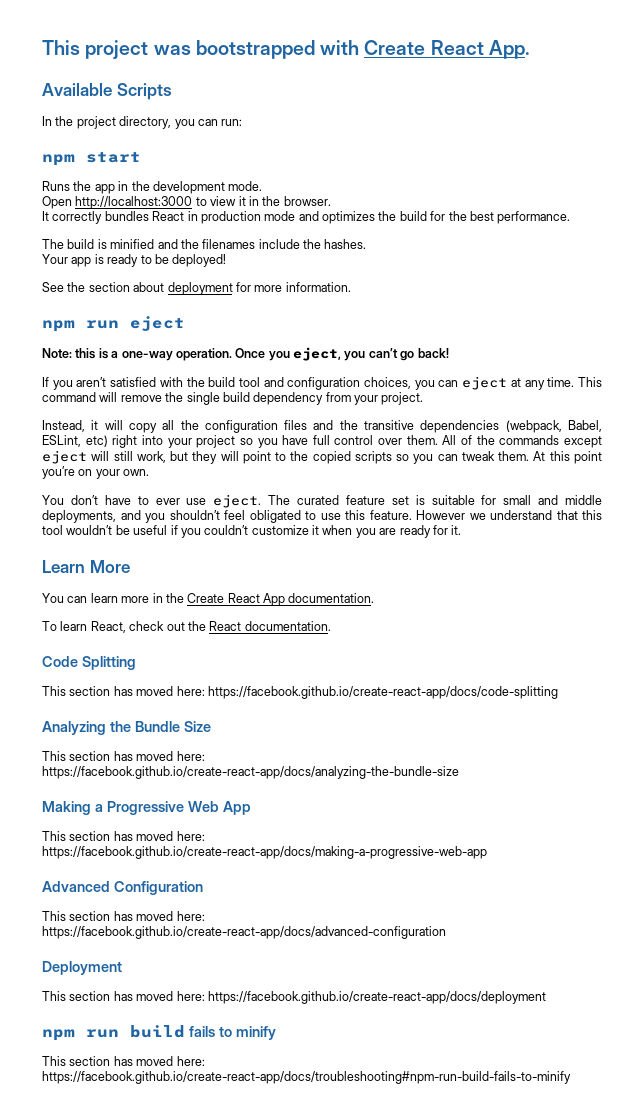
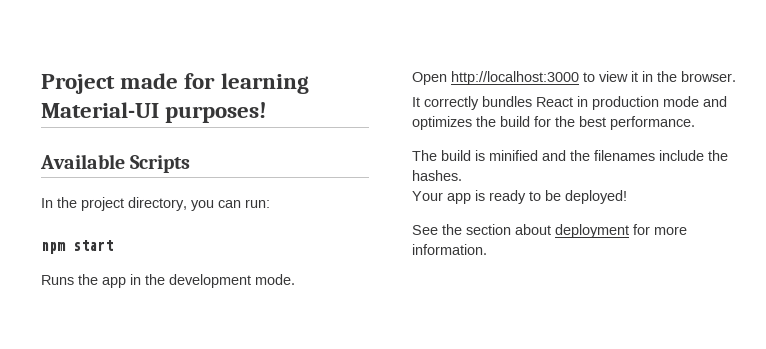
- This project was bootstrapped with Create React App.
+ Project made for learning Material-UI purposes!
- npm run eject
- Note: this is a one-way operation. Once you eject, you can’t go back!
- If you aren’t satisfied with the build tool and configuration choices, you can eject at any time. This command will remove the single build dependency from your project.
- Instead, it will copy all the configuration files and the transitive dependencies (webpack, Babel, ESLint, etc) right into your project so you have full control over them. All of the commands except eject will still work, but they will point to the copied scripts so you can tweak them. At this point you’re on your own.
- You don’t have to ever use eject. The curated feature set is suitable for small and middle deployments, and you shouldn’t feel obligated to use this feature. However we understand that this tool wouldn’t be useful if you couldn’t customize it when you are ready for it.
- Learn More
- You can learn more in the Create React App documentation.
- To learn React, check out the React documentation.
- Code Splitting
- This section has moved here: https://facebook.github.io/create-react-app/docs/code-splitting
- Analyzing the Bundle Size
- This section has moved here: https://facebook.github.io/create-react-app/docs/analyzing-the-bundle-size
- Making a Progressive Web App
- This section has moved here: https://facebook.github.io/create-react-app/docs/making-a-progressive-web-app
- Advanced Configuration
- This section has moved here: https://facebook.github.io/create-react-app/docs/advanced-configuration
- Deployment
- This section has moved here: https://facebook.github.io/create-react-app/docs/deployment
- npm run build fails to minify
- This section has moved here: https://facebook.github.io/create-react-app/docs/troubleshooting#npm-run-build-fails-to-minify

